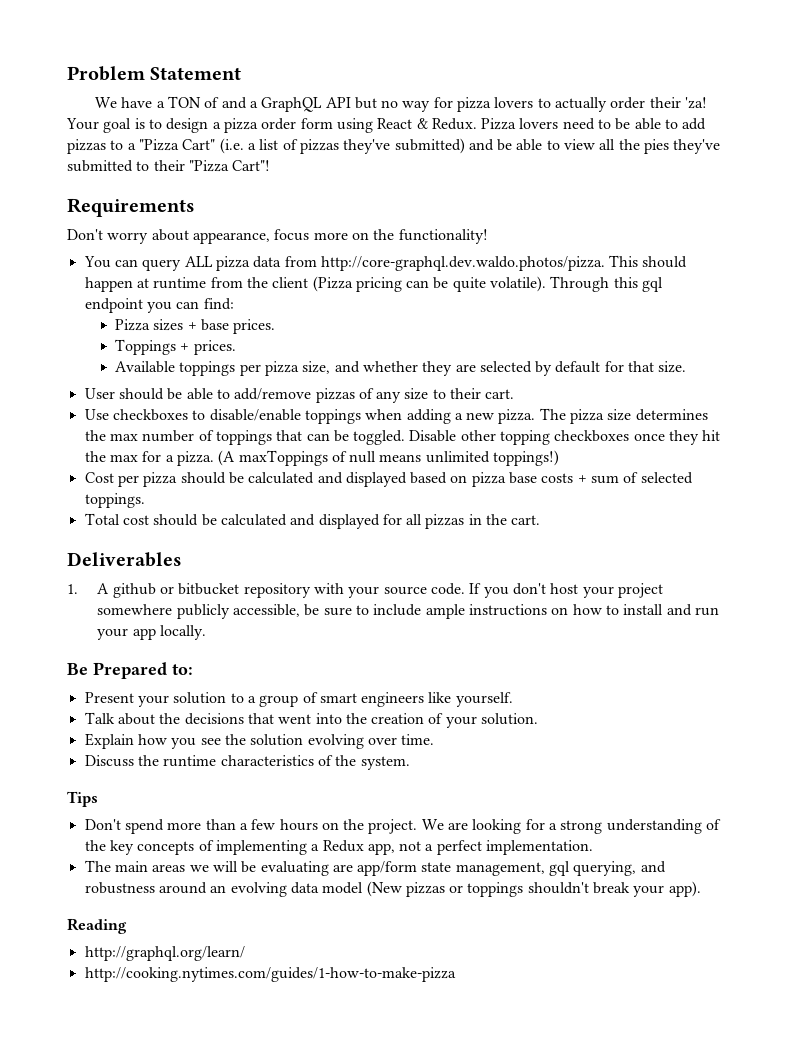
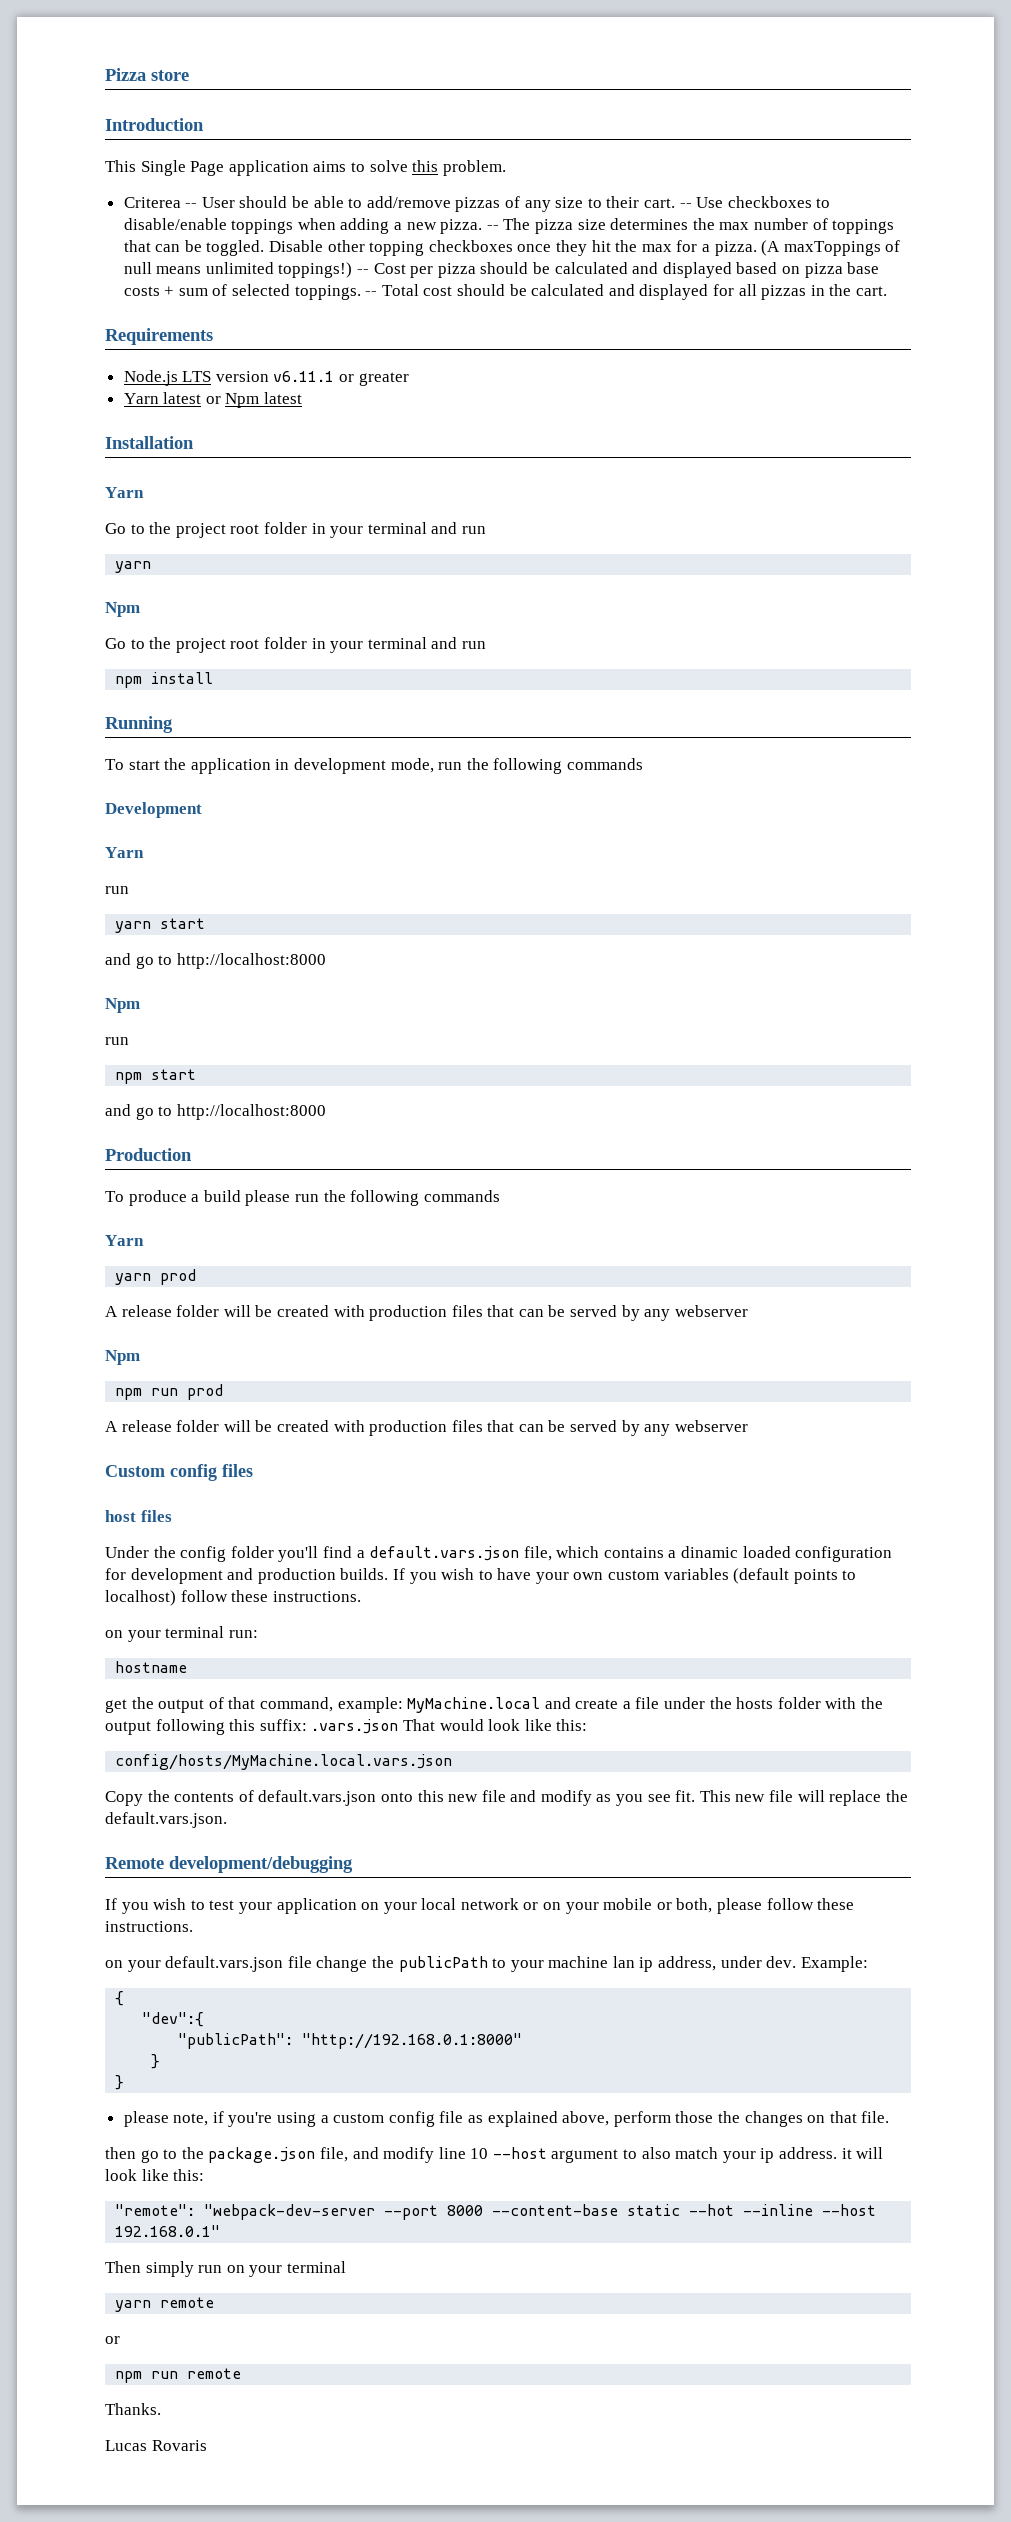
- Problem Statement
- We have a TON of and a GraphQL API but no way for pizza lovers to actually order their 'za! Your goal is to design a pizza order form using React & Redux. Pizza lovers need to be able to add pizzas to a "Pizza Cart" (i.e. a list of pizzas they've submitted) and be able to view all the pies they've submitted to their "Pizza Cart"!
- Requirements
- Don't worry about appearance, focus more on the functionality!
- You can query ALL pizza data from http://core-graphql.dev.waldo.photos/pizza. This should happen at runtime from the client (Pizza pricing can be quite volatile). Through this gql endpoint you can find:
- Pizza sizes + base prices.
- Toppings + prices.
- Available toppings per pizza size, and whether they are selected by default for that size.
- User should be able to add/remove pizzas of any size to their cart.
- Use checkboxes to disable/enable toppings when adding a new pizza.
+ Pizza store
+ Introduction
+ This Single Page application aims to solve this problem.
+ Criterea -- User should be able to add/remove pizzas of any size to their cart. -- Use checkboxes to disable/enable toppings when adding a new pizza.
- The pizza size determines the max number of toppings that can be toggled.
+ -- The pizza size determines the max number of toppings that can be toggled.
- (A maxToppings of null means unlimited toppings!)
- Cost per pizza should be calculated and displayed based on pizza base costs + sum of selected toppings.
- Total cost should be calculated and displayed for all pizzas in the cart.
+ (A maxToppings of null means unlimited toppings!) -- Cost per pizza should be calculated and displayed based on pizza base costs + sum of selected toppings. -- Total cost should be calculated and displayed for all pizzas in the cart.
- Deliverables
- 1. A github or bitbucket repository with your source code. If you don't host your project somewhere publicly accessible, be sure to include ample instructions on how to install and run your app locally.
- Be Prepared to:
- Present your solution to a group of smart engineers like yourself.
- Talk about the decisions that went into the creation of your solution.
- Explain how you see the solution evolving over time.
- Discuss the runtime characteristics of the system.
- Tips
- Don't spend more than a few hours on the project. We are looking for a strong understanding of the key concepts of implementing a Redux app, not a perfect implementation.
- The main areas we will be evaluating are app/form state management, gql querying, and robustness around an evolving data model (New pizzas or toppings shouldn't break your app).
- Reading
- http://graphql.org/learn/
- http://cooking.nytimes.com/guides/1-how-to-make-pizza
+ Requirements
+ Node.js LTS version v6.11.1 or greater
+ Yarn latest or Npm latest
+ Installation
+ Yarn
+ Go to the project root folder in your terminal and run
+ yarn
+ Npm
+ Go to the project root folder in your terminal and run
+ npm install
+ Running
+ To start the application in development mode, run the following commands
+ Development
+ Yarn
+ run
+ yarn start
+ and go to http://localhost:8000
+ Npm
+ run
+ npm start
+ and go to http://localhost:8000
+ Production
+ To produce a build please run the following commands
+ Yarn
+ yarn prod
+ A release folder will be created with production files that can be served by any webserver
+ Npm
+ npm run prod
+ A release folder will be created with production files that can be served by any webserver
+ Custom config files
+ host files
+ Under the config folder you'll find a default.vars.json file, which contains a dinamic loaded configuration for development and production builds. If you wish to have your own custom variables (default points to localhost) follow these instructions.
+ on your terminal run:
+ hostname
+ get the output of that command, example: MyMachine.local and create a file under the hosts folder with the output following this suffix: .vars.json That would look like this:
+ config/hosts/MyMachine.local.vars.json
+ Copy the contents of default.vars.json onto this new file and modify as you see fit. This new file will replace the default.vars.json.
+ Remote development/debugging
+ If you wish to test your application on your local network or on your mobile or both, please follow these instructions.
+ on your default.vars.json file change the publicPath to your machine lan ip address, under dev. Example:
+ {
+ "dev":{
+ "publicPath": "http://192.168.0.1:8000"
+ }
+ }
+ please note, if you're using a custom config file as explained above, perform those the changes on that file.
+ then go to the package.json file, and modify line 10 --host argument to also match your ip address. it will look like this:
+ "remote": "webpack-dev-server --port 8000 --content-base static --hot --inline --host 192.168.0.1"
+ Then simply run on your terminal
+ yarn remote
+ or
+ npm run remote
+ Thanks.
+ Lucas Rovaris

